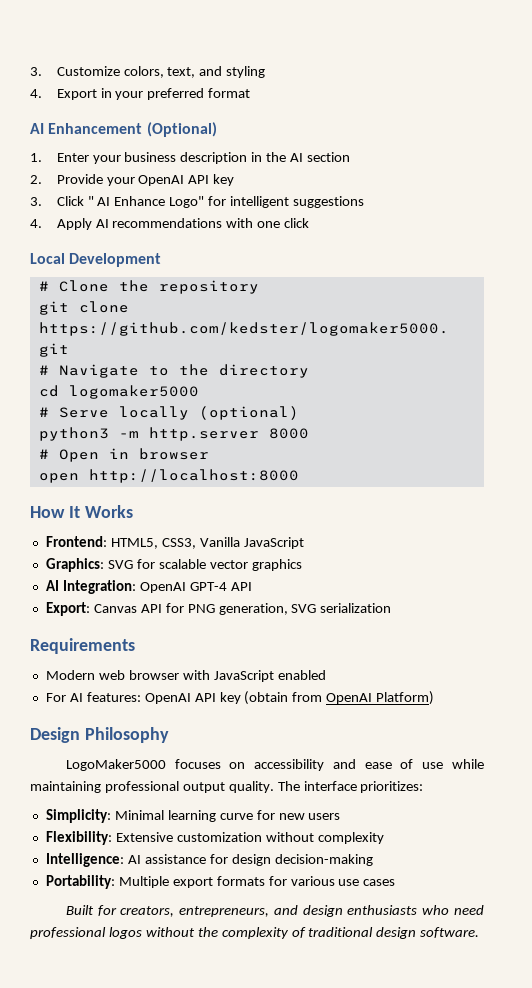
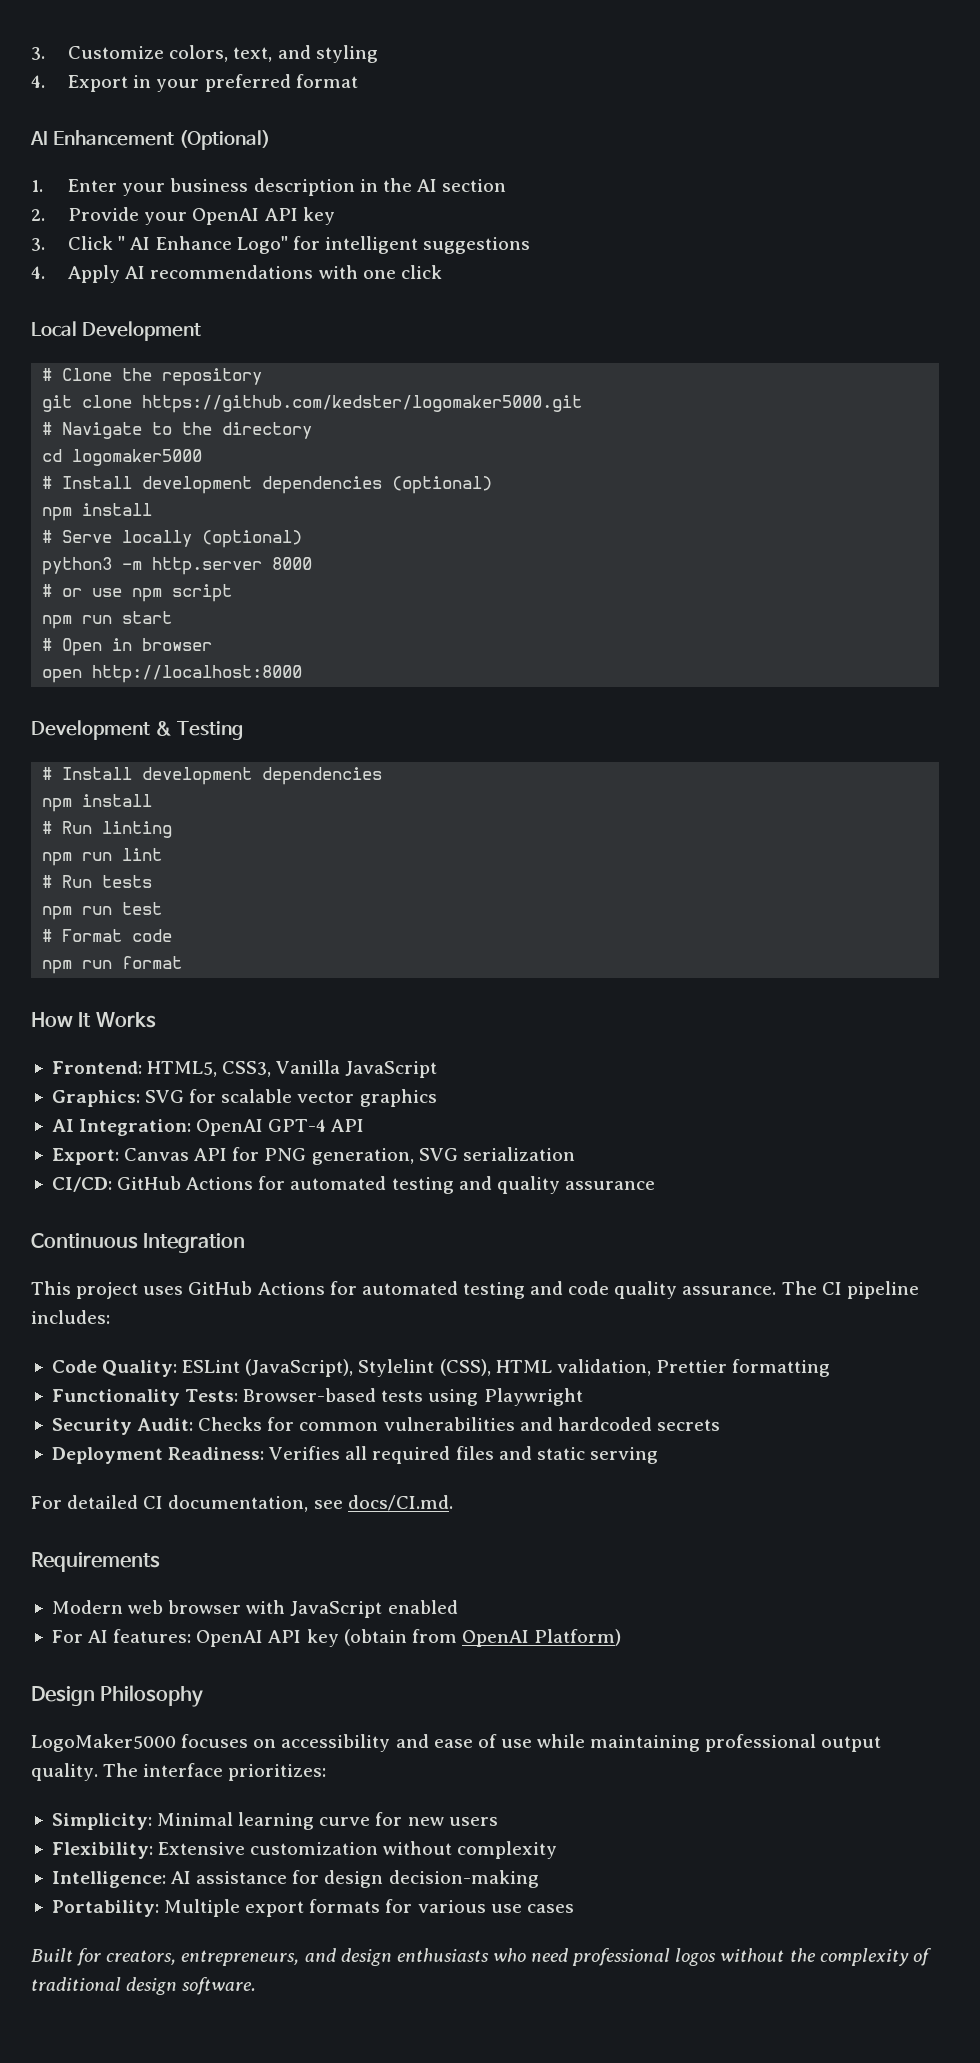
+ # Install development dependencies (optional)
+ npm install
+ # or use npm script
+ npm run start
+ Development & Testing
+ # Install development dependencies
+ npm install
+ # Run linting
+ npm run lint
+ # Run tests
+ npm run test
+ # Format code
+ npm run format
+ CI/CD: GitHub Actions for automated testing and quality assurance
+ Continuous Integration
+ This project uses GitHub Actions for automated testing and code quality assurance. The CI pipeline includes:
+ Code Quality: ESLint (JavaScript), Stylelint (CSS), HTML validation, Prettier formatting
+ Functionality Tests: Browser-based tests using Playwright
+ Security Audit: Checks for common vulnerabilities and hardcoded secrets
+ Deployment Readiness: Verifies all required files and static serving
+ For detailed CI documentation, see docs/CI.md.

